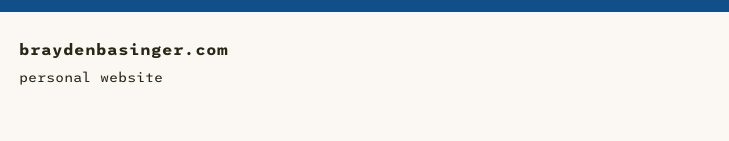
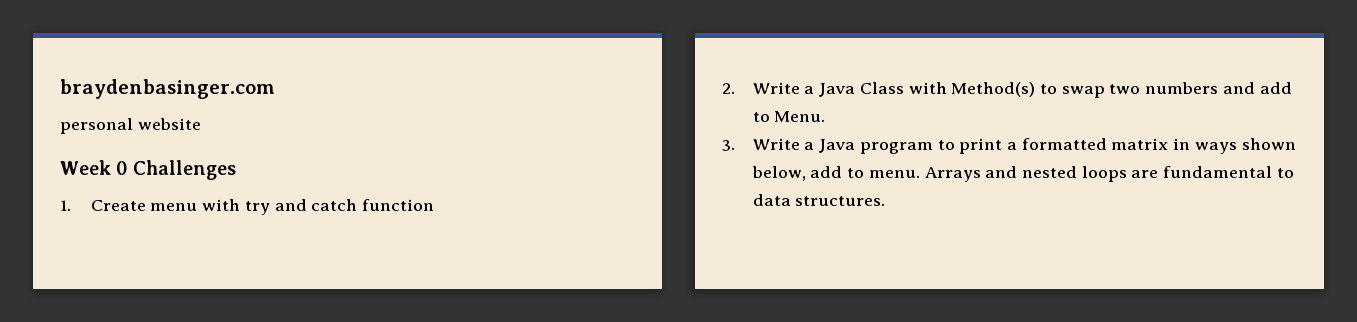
+ Week 0 Challenges
+ 1. Create menu with try and catch function
+ 2. Write a Java Class with Method(s) to swap two numbers and add to Menu.
+ 3. Write a Java program to print a formatted matrix in ways shown below, add to menu. Arrays and nested loops are fundamental to data structures.

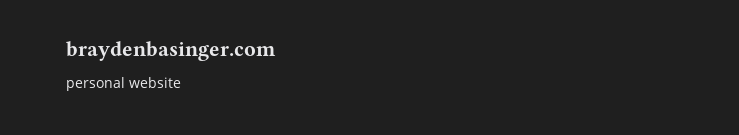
- Week 0 Challenges
- 1. Create menu with try and catch function
- 2. Write a Java Class with Method(s) to swap two numbers and add to Menu.
- 3. Write a Java program to print a formatted matrix in ways shown below, add to menu. Arrays and nested loops are fundamental to data structures.

